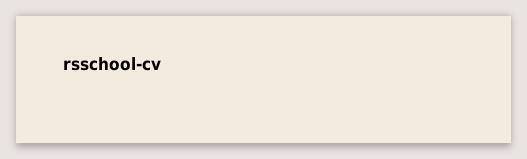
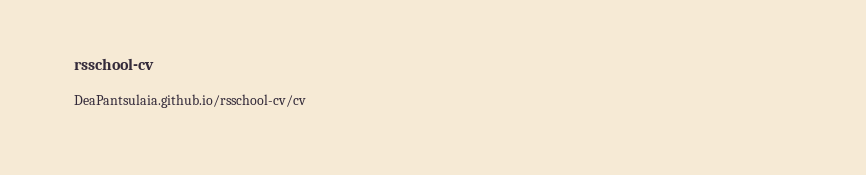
+ DeaPantsulaia.github.io/rsschool-cv/cv

